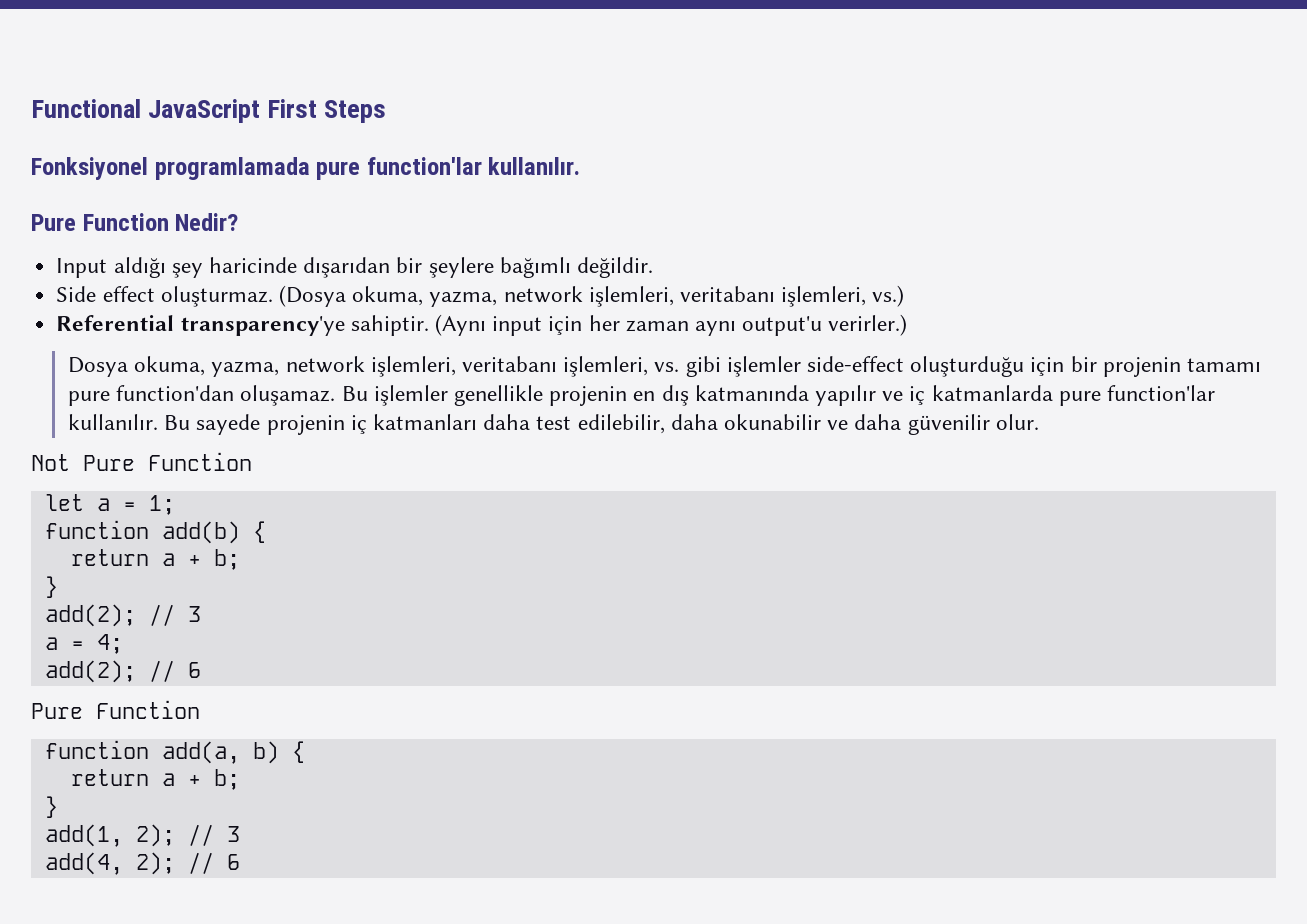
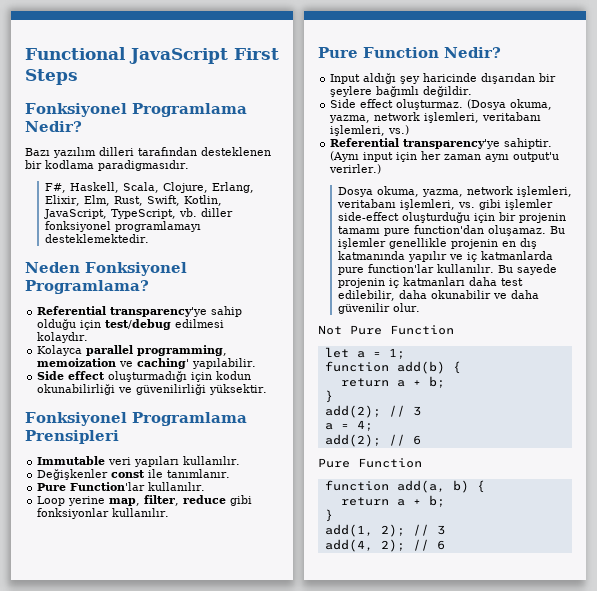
- Fonksiyonel programlamada pure function'lar kullanılır.
+ Fonksiyonel Programlama Nedir?
+ Bazı yazılım dilleri tarafından desteklenen bir kodlama paradigmasıdır.
+ F#, Haskell, Scala, Clojure, Erlang, Elixir, Elm, Rust, Swift, Kotlin, JavaScript, TypeScript, vb. diller fonksiyonel programlamayı desteklemektedir.
+ Neden Fonksiyonel Programlama?
+ Referential transparency'ye sahip olduğu için test/debug edilmesi kolaydır.
+ Kolayca parallel programming, memoization ve caching' yapılabilir.
+ Side effect oluşturmadığı için kodun okunabilirliği ve güvenilirliği yüksektir.
+ Fonksiyonel Programlama Prensipleri
+ Immutable veri yapıları kullanılır.
+ Değişkenler const ile tanımlanır.
+ Pure Function'lar kullanılır.
+ Loop yerine map, filter, reduce gibi fonksiyonlar kullanılır.

